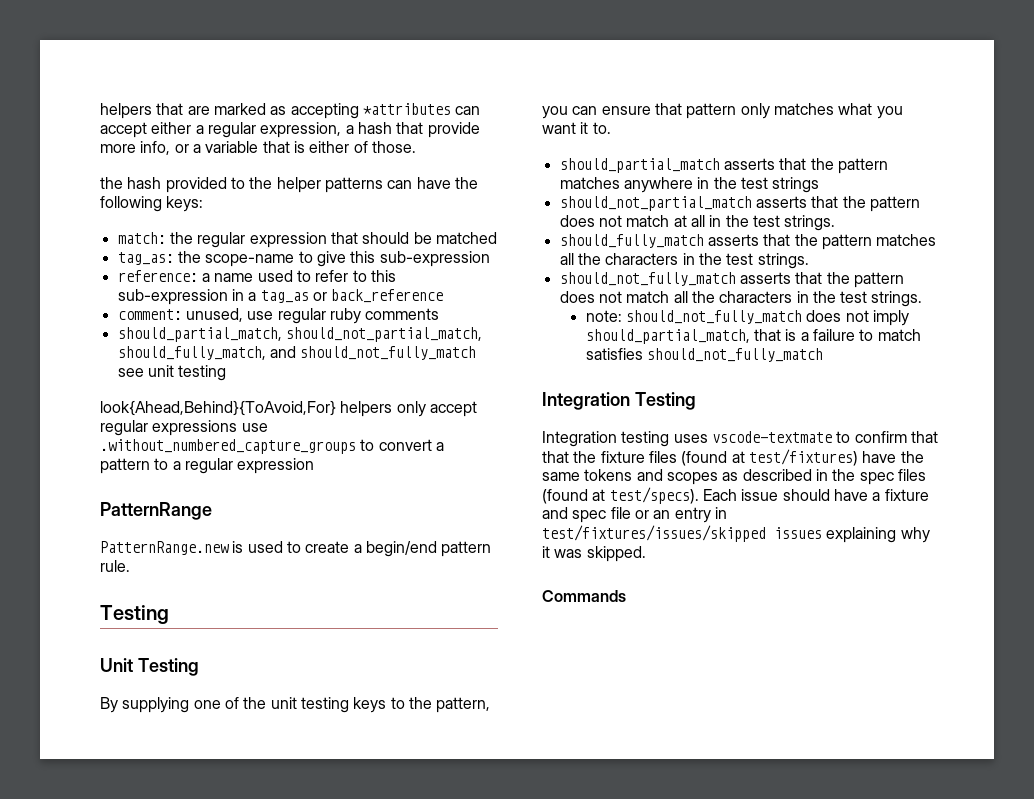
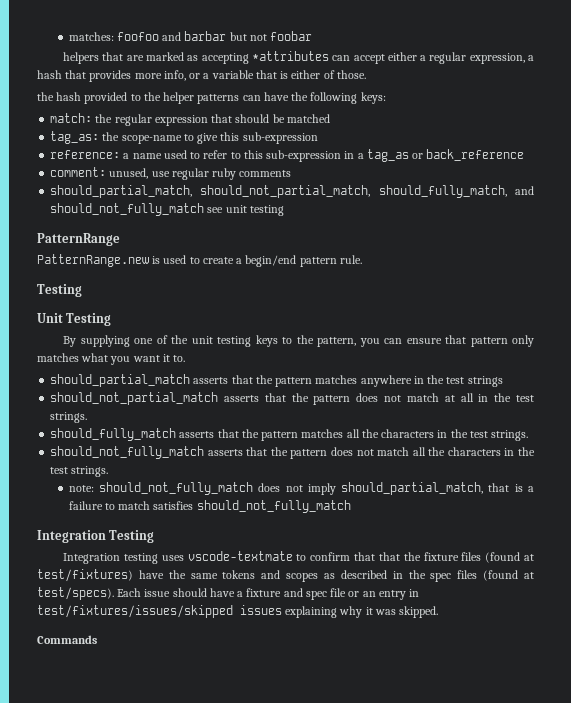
+ matches: foofoo and barbar but not foobar
- helpers that are marked as accepting *attributes can accept either a regular expression, a hash that provide more info, or a variable that is either of those.
+ helpers that are marked as accepting *attributes can accept either a regular expression, a hash that provides more info, or a variable that is either of those.
- look{Ahead,Behind}{ToAvoid,For} helpers only accept regular expressions use .without_numbered_capture_groups to convert a pattern to a regular expression

